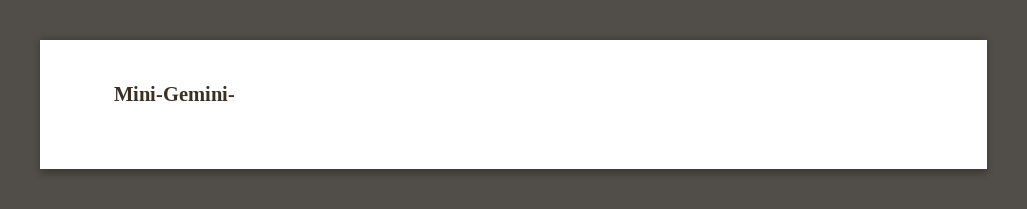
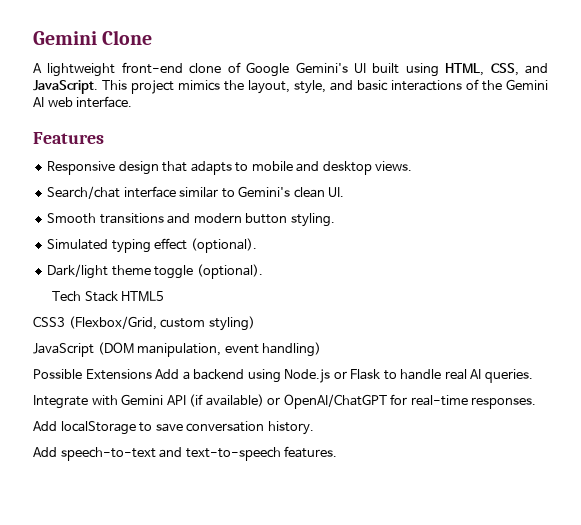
- Mini-Gemini-
+ Gemini Clone
+ A lightweight front-end clone of Google Gemini's UI built using HTML, CSS, and JavaScript. This project mimics the layout, style, and basic interactions of the Gemini AI web interface.
+ Features
+ Responsive design that adapts to mobile and desktop views.
+ Search/chat interface similar to Gemini's clean UI.
+ Smooth transitions and modern button styling.
+ Simulated typing effect (optional).
+ Dark/light theme toggle (optional).
+ Tech Stack HTML5
+ CSS3 (Flexbox/Grid, custom styling)
+ JavaScript (DOM manipulation, event handling)
+ Possible Extensions Add a backend using Node.js or Flask to handle real AI queries.
+ Integrate with Gemini API (if available) or OpenAI/ChatGPT for real-time responses.
+ Add localStorage to save conversation history.
+ Add speech-to-text and text-to-speech features.

